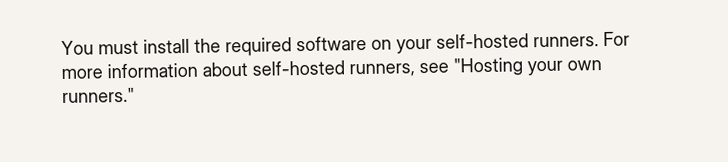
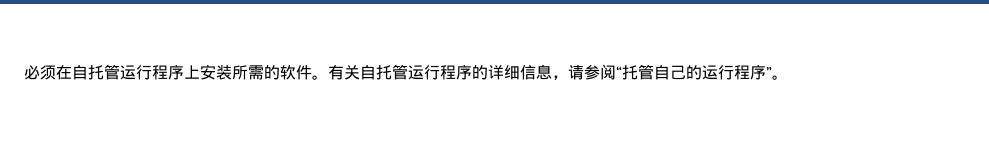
- You must install the required software on your self-hosted runners. For more information about self-hosted runners, see "Hosting your own runners."
+ 必须在自托管运行程序上安装所需的软件。有关自托管运行程序的详细信息，请参阅“托管自己的运行程序”。

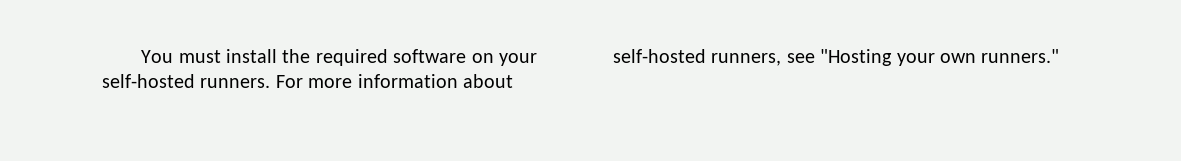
- 必须在自托管运行程序上安装所需的软件。有关自托管运行程序的详细信息，请参阅“托管自己的运行程序”。
+ You must install the required software on your self-hosted runners. For more information about self-hosted runners, see "Hosting your own runners."

